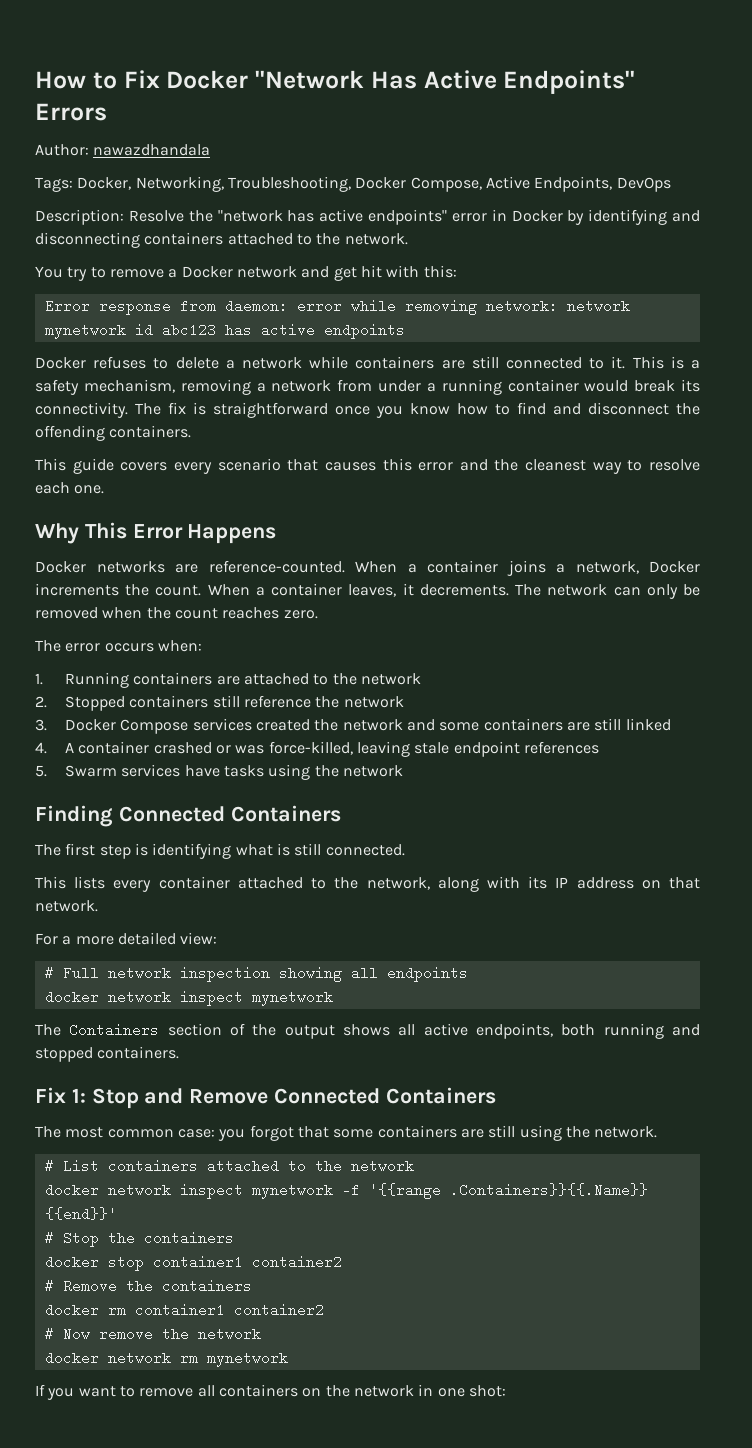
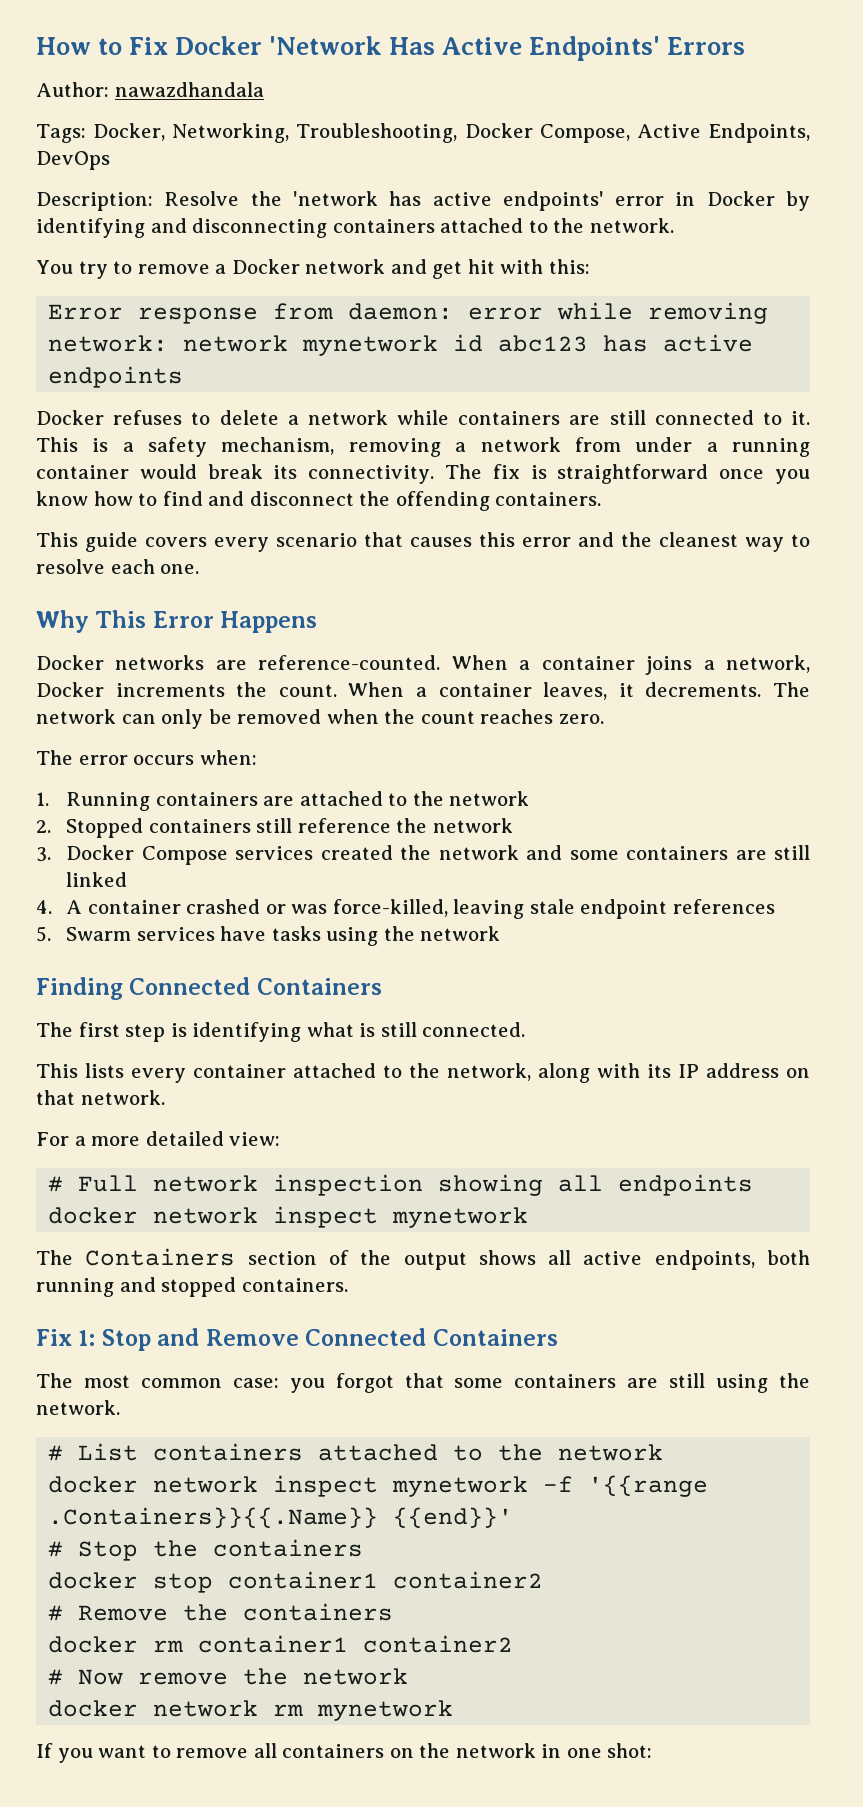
- How to Fix Docker "Network Has Active Endpoints" Errors
+ How to Fix Docker 'Network Has Active Endpoints' Errors
- Description: Resolve the "network has active endpoints" error in Docker by identifying and disconnecting containers attached to the network.
+ Description: Resolve the 'network has active endpoints' error in Docker by identifying and disconnecting containers attached to the network.

